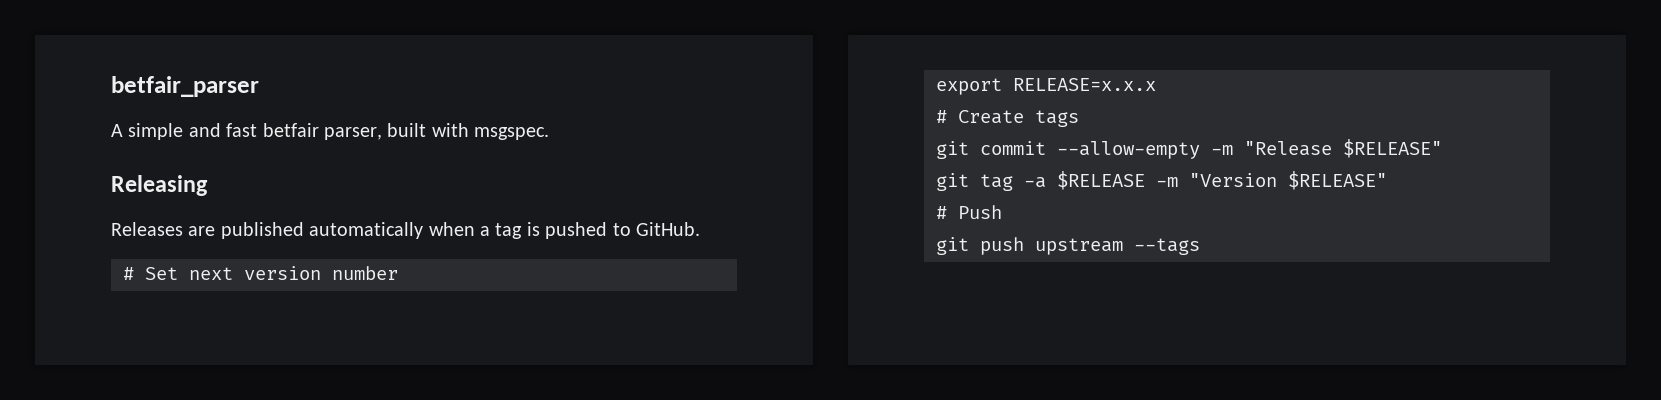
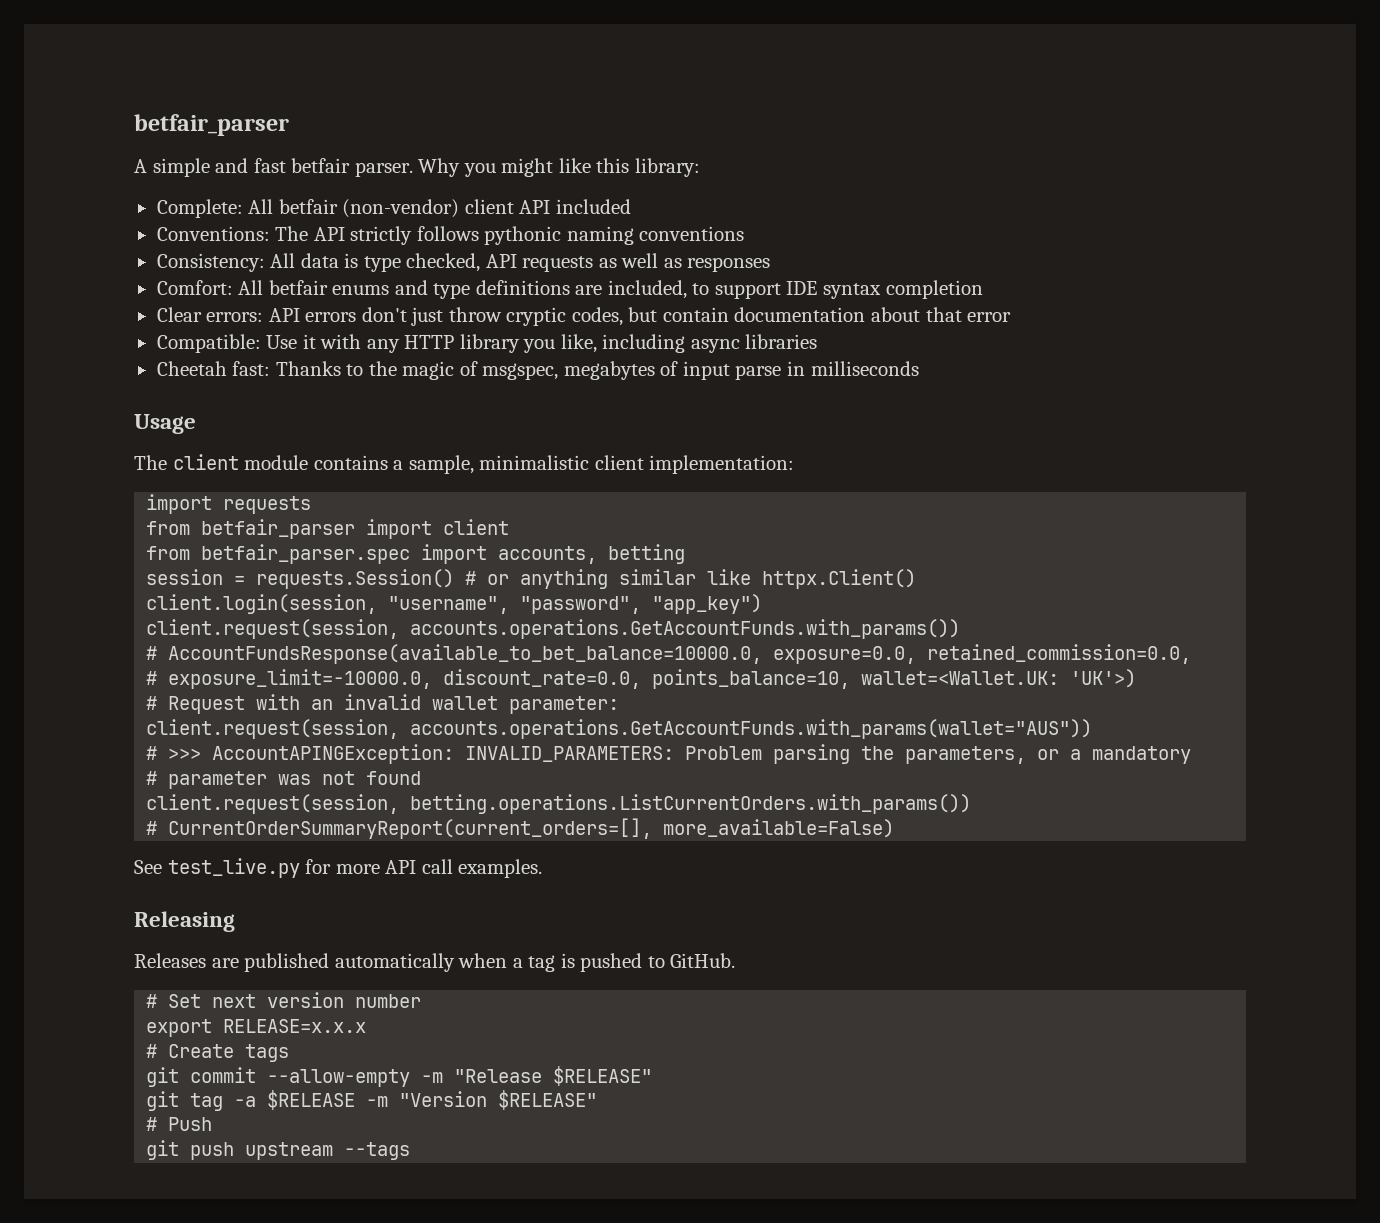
- A simple and fast betfair parser, built with msgspec.
+ A simple and fast betfair parser. Why you might like this library:
+ Complete: All betfair (non-vendor) client API included
+ Conventions: The API strictly follows pythonic naming conventions
+ Consistency: All data is type checked, API requests as well as responses
+ Comfort: All betfair enums and type definitions are included, to support IDE syntax completion
+ Clear errors: API errors don't just throw cryptic codes, but contain documentation about that error
+ Compatible: Use it with any HTTP library you like, including async libraries
+ Cheetah fast: Thanks to the magic of msgspec, megabytes of input parse in milliseconds
+ Usage
+ The client module contains a sample, minimalistic client implementation:
+ import requests
+ from betfair_parser import client
+ from betfair_parser.spec import accounts, betting
+ session = requests.Session() # or anything similar like httpx.Client()
+ client.login(session, "username", "password", "app_key")
+ client.request(session, accounts.operations.GetAccountFunds.with_params())
+ # AccountFundsResponse(available_to_bet_balance=10000.0, exposure=0.0, retained_commission=0.0,
+ # exposure_limit=-10000.0, discount_rate=0.0, points_balance=10, wallet=<Wallet.UK: 'UK'>)
+ # Request with an invalid wallet parameter:
+ client.request(session, accounts.operations.GetAccountFunds.with_params(wallet="AUS"))
+ # >>> AccountAPINGException: INVALID_PARAMETERS: Problem parsing the parameters, or a mandatory
+ # parameter was not found
+ client.request(session, betting.operations.ListCurrentOrders.with_params())
+ # CurrentOrderSummaryReport(current_orders=[], more_available=False)
+ See test_live.py for more API call examples.

